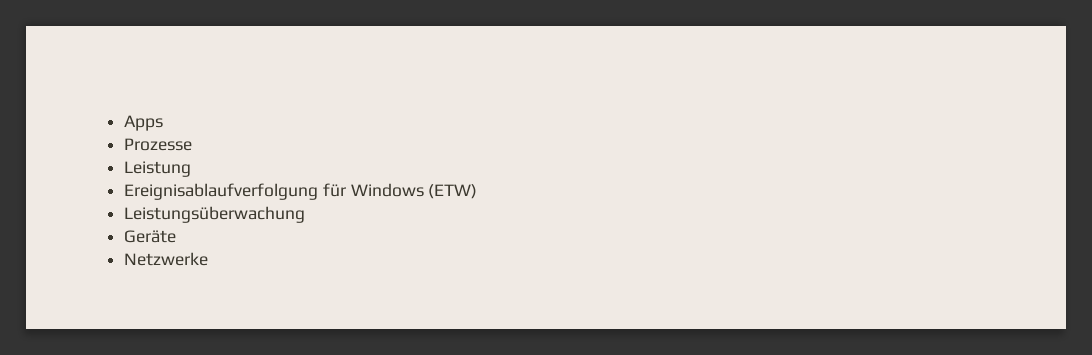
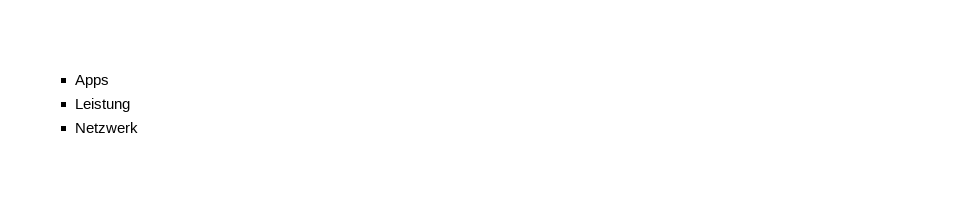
- Prozesse
- Ereignisablaufverfolgung für Windows (ETW)
- Leistungsüberwachung
- Geräte
- Netzwerke
+ Netzwerk

